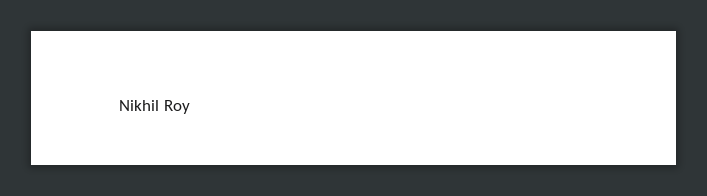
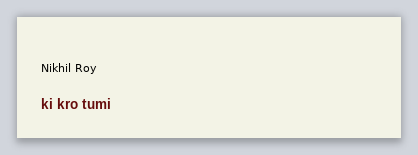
+ ki kro tumi

